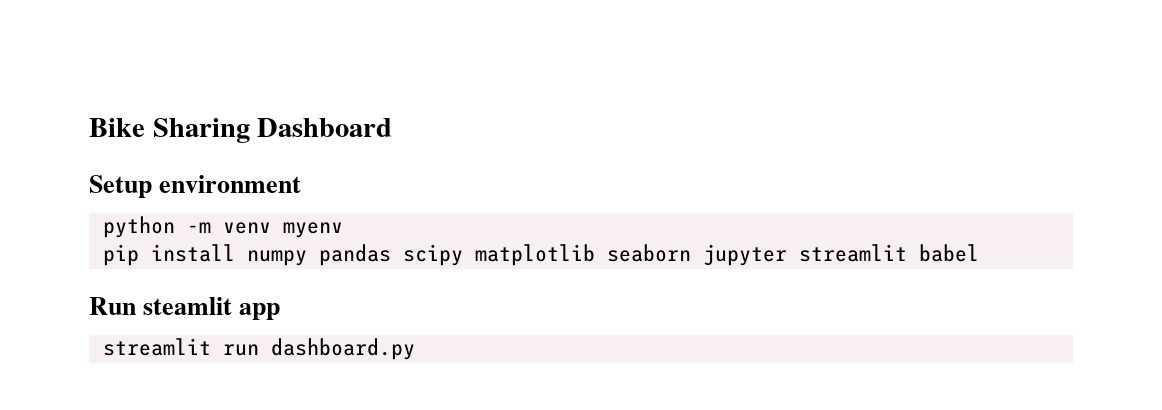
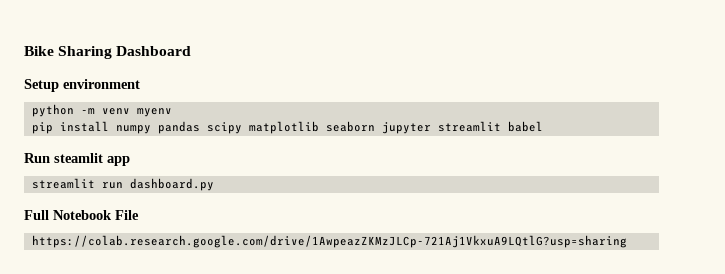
+ Full Notebook File
+ https://colab.research.google.com/drive/1AwpeazZKMzJLCp-721Aj1VkxuA9LQtlG?usp=sharing

